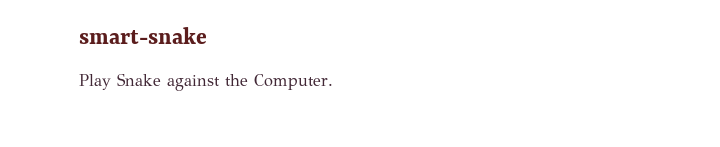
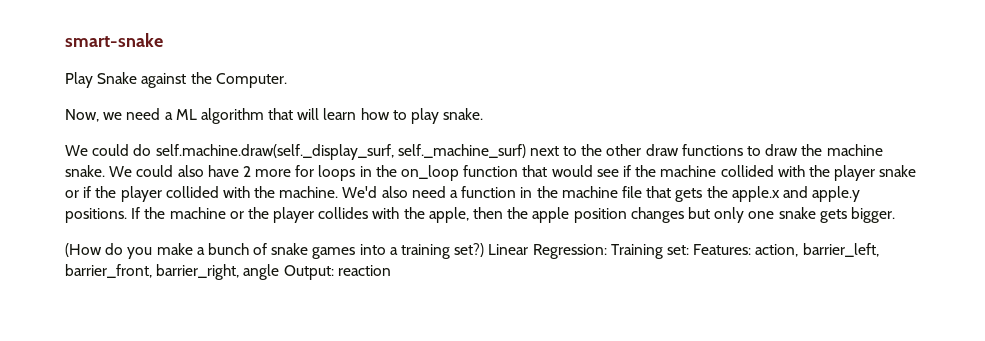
+ Now, we need a ML algorithm that will learn how to play snake.
+ We could do self.machine.draw(self._display_surf, self._machine_surf) next to the other draw functions to draw the machine snake. We could also have 2 more for loops in the on_loop function that would see if the machine collided with the player snake or if the player collided with the machine. We'd also need a function in the machine file that gets the apple.x and apple.y positions. If the machine or the player collides with the apple, then the apple position changes but only one snake gets bigger.
+ (How do you make a bunch of snake games into a training set?) Linear Regression: Training set: Features: action, barrier_left, barrier_front, barrier_right, angle Output: reaction

